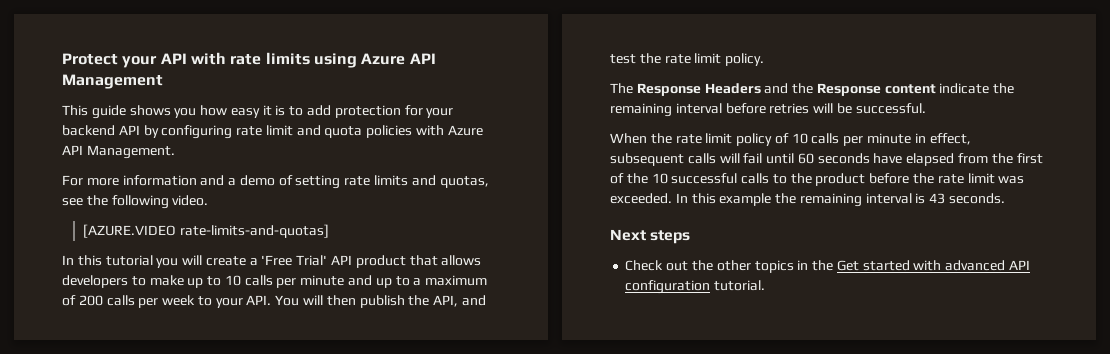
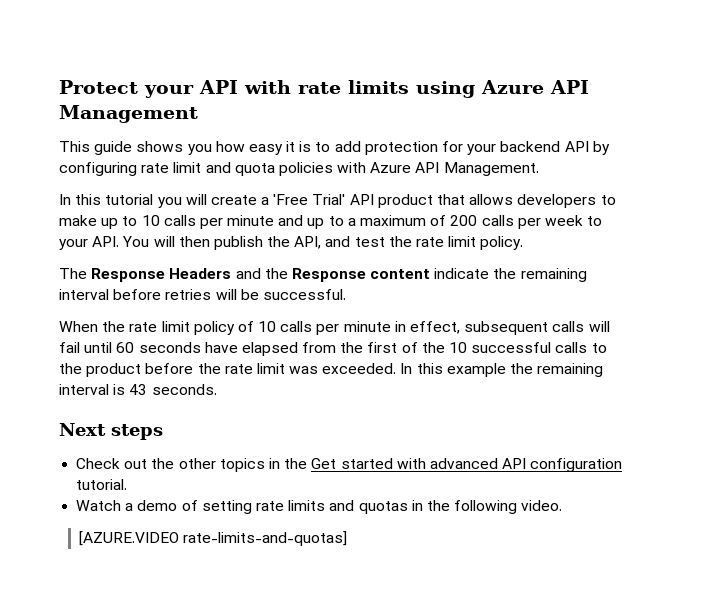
- For more information and a demo of setting rate limits and quotas, see the following video.
- [AZURE.VIDEO rate-limits-and-quotas]
+ Watch a demo of setting rate limits and quotas in the following video.
+ [AZURE.VIDEO rate-limits-and-quotas]

